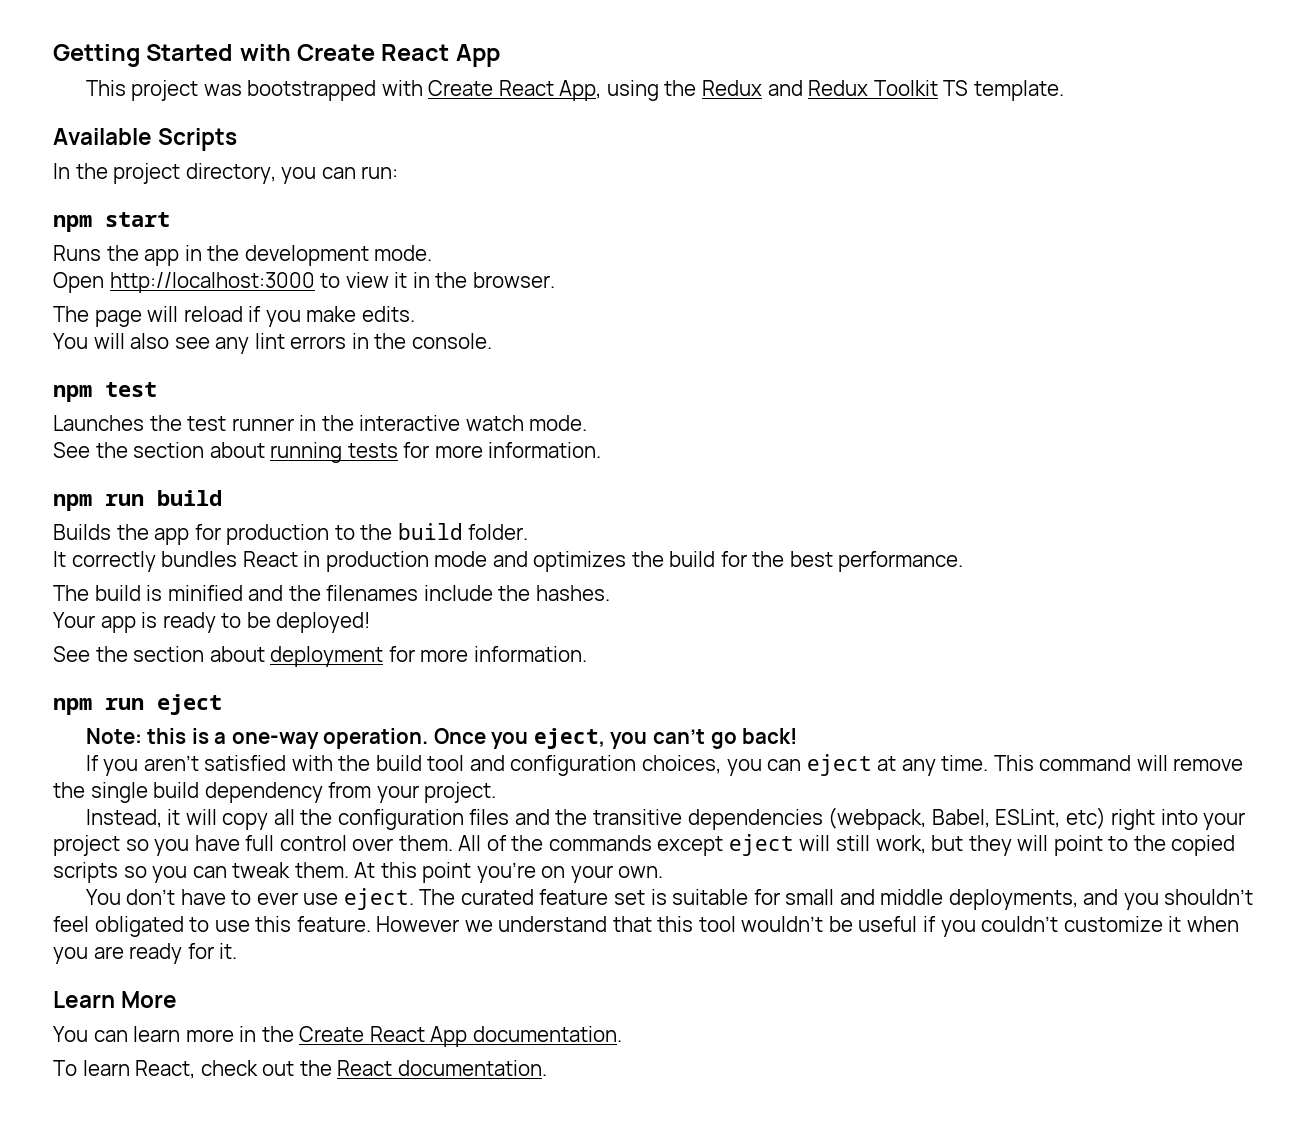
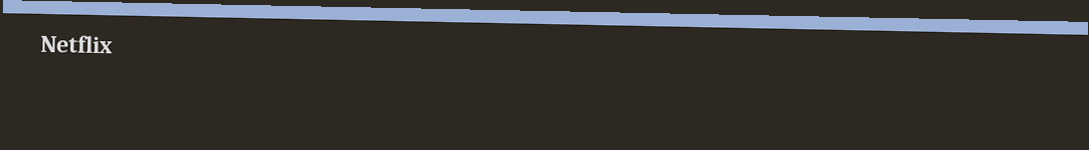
- Getting Started with Create React App
- This project was bootstrapped with Create React App, using the Redux and Redux Toolkit TS template.
- Available Scripts
- In the project directory, you can run:
- npm start
- Runs the app in the development mode.
- Open http://localhost:3000 to view it in the browser.
- The page will reload if you make edits.
- You will also see any lint errors in the console.
- npm test
- Launches the test runner in the interactive watch mode.
- See the section about running tests for more information.
- npm run build
- Builds the app for production to the build folder.
- It correctly bundles React in production mode and optimizes the build for the best performance.
- The build is minified and the filenames include the hashes.
- Your app is ready to be deployed!
- See the section about deployment for more information.
- npm run eject
- Note: this is a one-way operation. Once you eject, you can’t go back!
- If you aren’t satisfied with the build tool and configuration choices, you can eject at any time. This command will remove the single build dependency from your project.
- Instead, it will copy all the configuration files and the transitive dependencies (webpack, Babel, ESLint, etc) right into your project so you have full control over them. All of the commands except eject will still work, but they will point to the copied scripts so you can tweak them. At this point you’re on your own.
- You don’t have to ever use eject. The curated feature set is suitable for small and middle deployments, and you shouldn’t feel obligated to use this feature. However we understand that this tool wouldn’t be useful if you couldn’t customize it when you are ready for it.
- Learn More
- You can learn more in the Create React App documentation.
- To learn React, check out the React documentation.
+ Netflix

